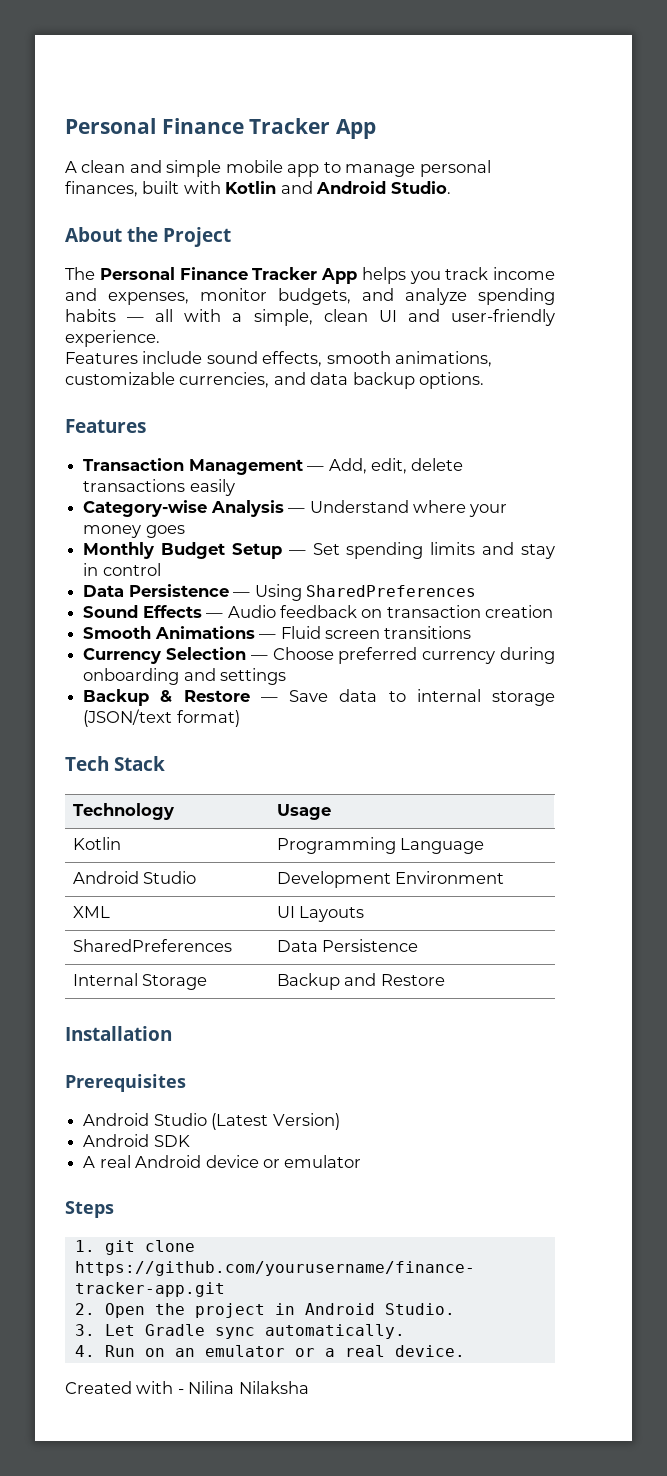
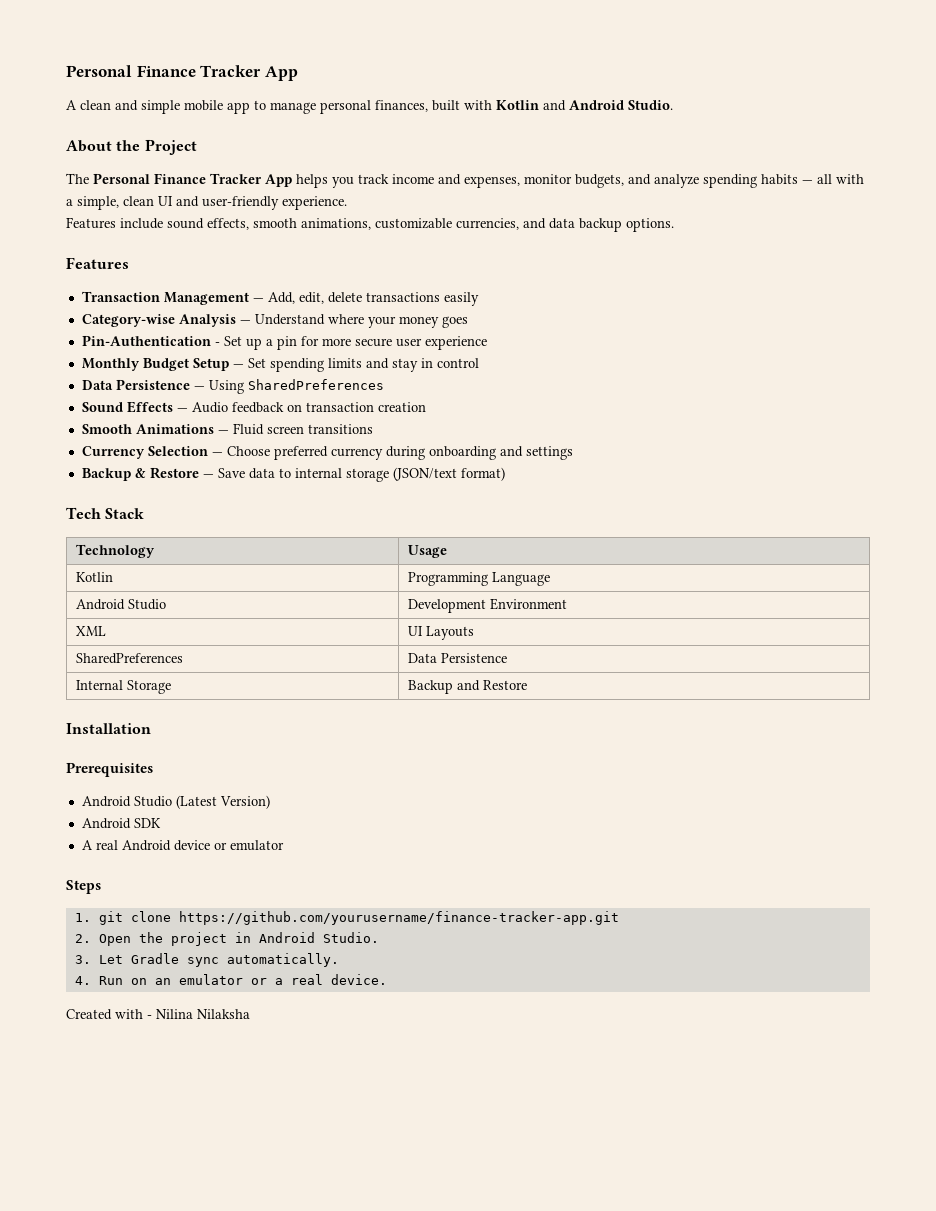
+ Pin-Authentication - Set up a pin for more secure user experience

